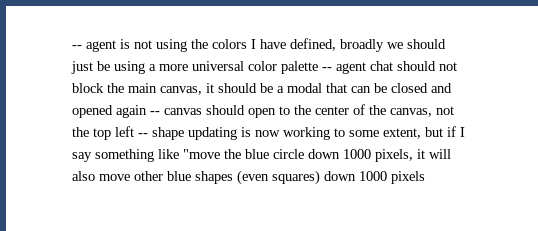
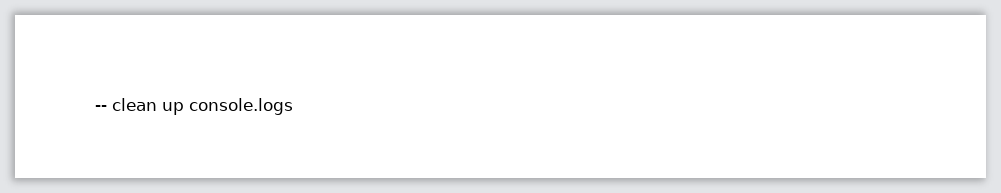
- -- agent is not using the colors I have defined, broadly we should just be using a more universal color palette -- agent chat should not block the main canvas, it should be a modal that can be closed and opened again -- canvas should open to the center of the canvas, not the top left -- shape updating is now working to some extent, but if I say something like "move the blue circle down 1000 pixels, it will also move other blue shapes (even squares) down 1000 pixels
+ -- clean up console.logs

